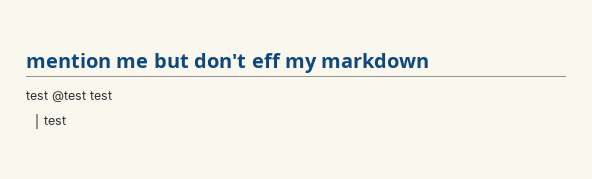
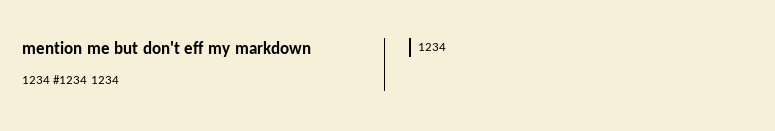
- test @test test
- test
+ 1234 #1234 1234
+ 1234

